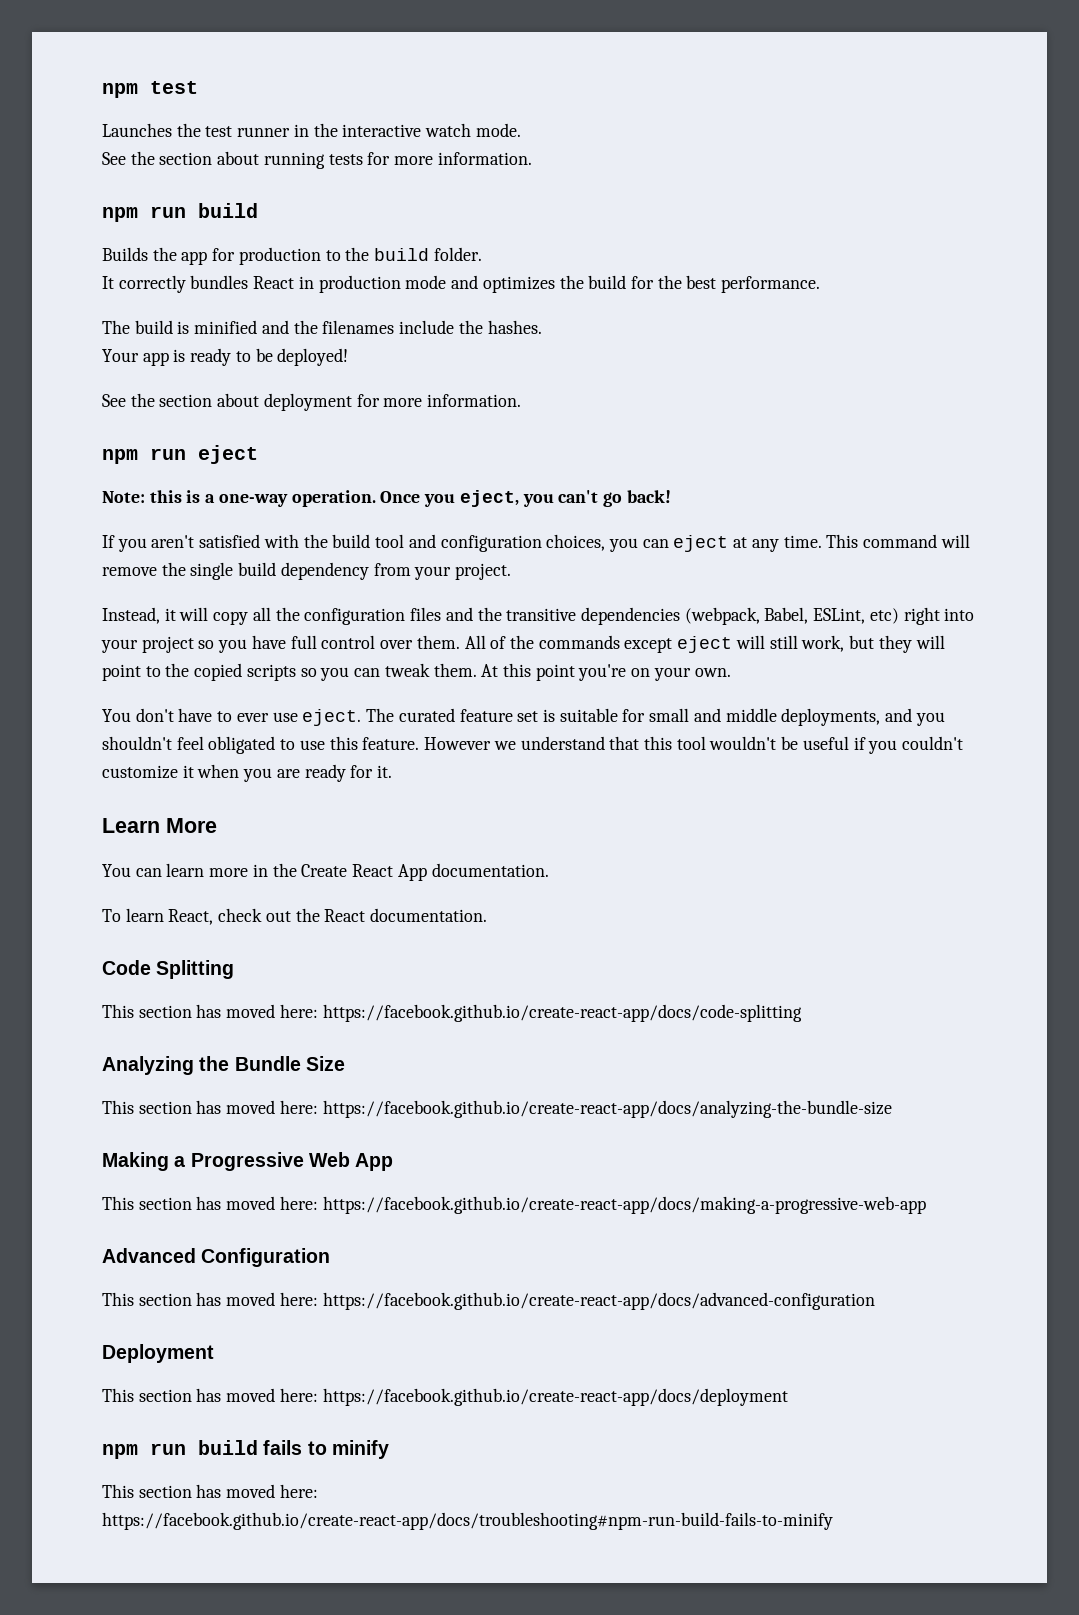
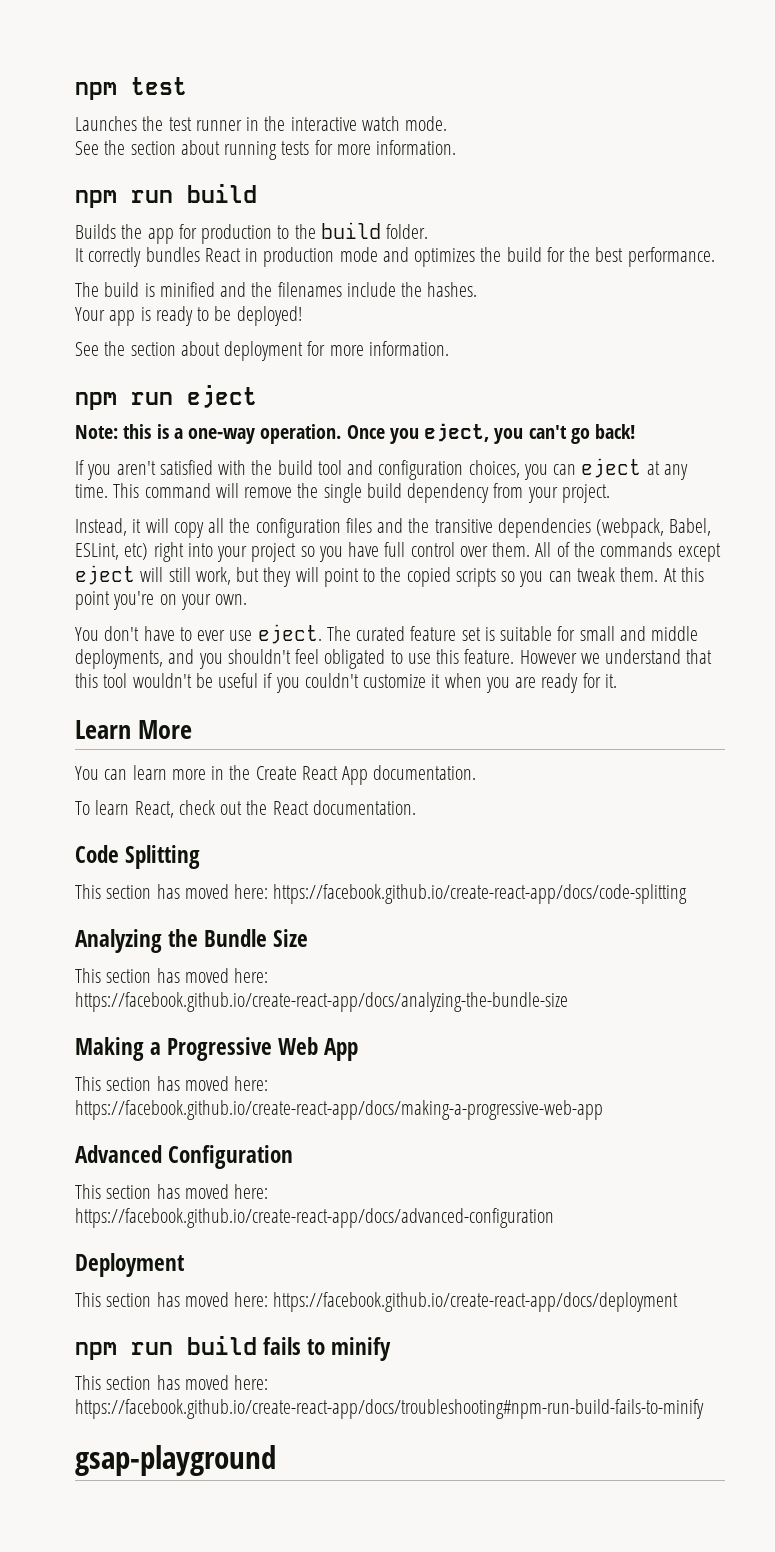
+ gsap-playground

